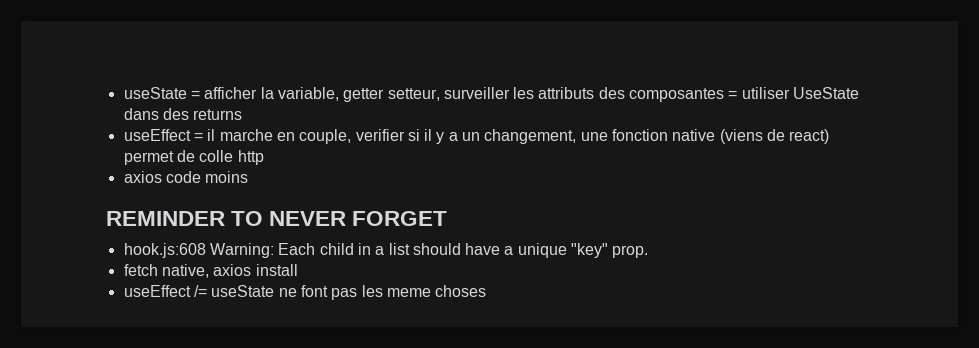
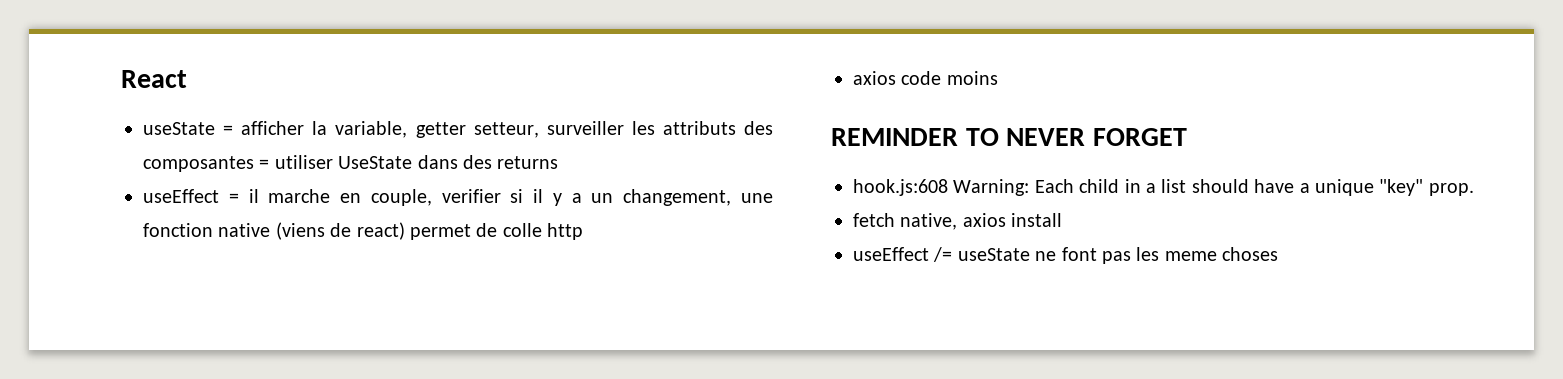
+ React

